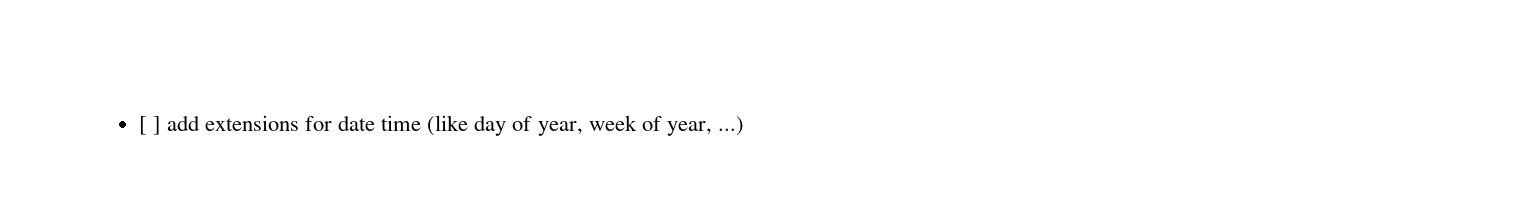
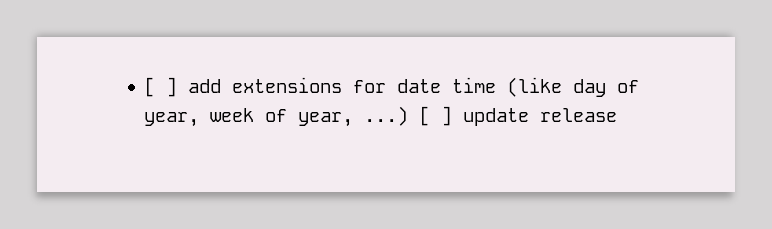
+ [ ] update release

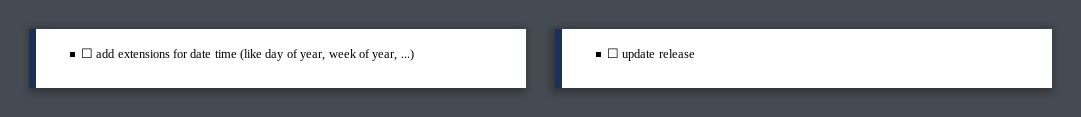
- [ ] add extensions for date time (like day of year, week of year, ...) [ ] update release
+ ☐ add extensions for date time (like day of year, week of year, ...)
+ ☐ update release

